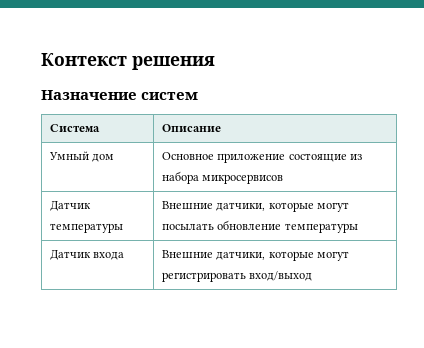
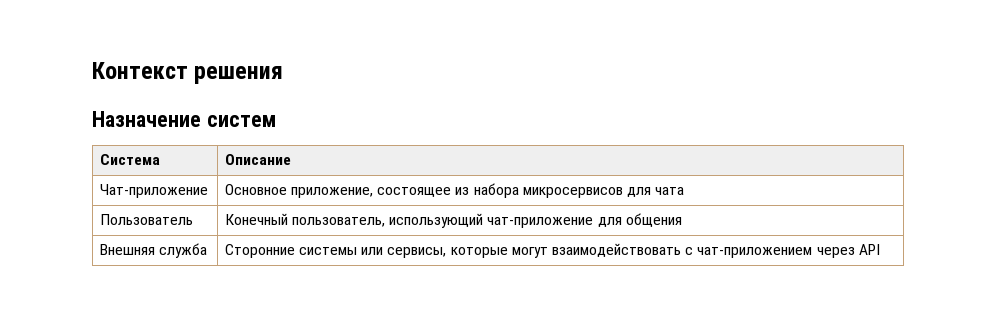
- Умный дом | Основное приложение состоящие из набора микросервисов
- Датчик температуры | Внешние датчики, которые могут посылать обновление температуры
- Датчик входа | Внешние датчики, которые могут регистрировать вход/выход
+ Чат-приложение | Основное приложение, состоящее из набора микросервисов для чата
+ Пользователь | Конечный пользователь, использующий чат-приложение для общения
+ Внешняя служба | Сторонние системы или сервисы, которые могут взаимодействовать с чат-приложением через API

